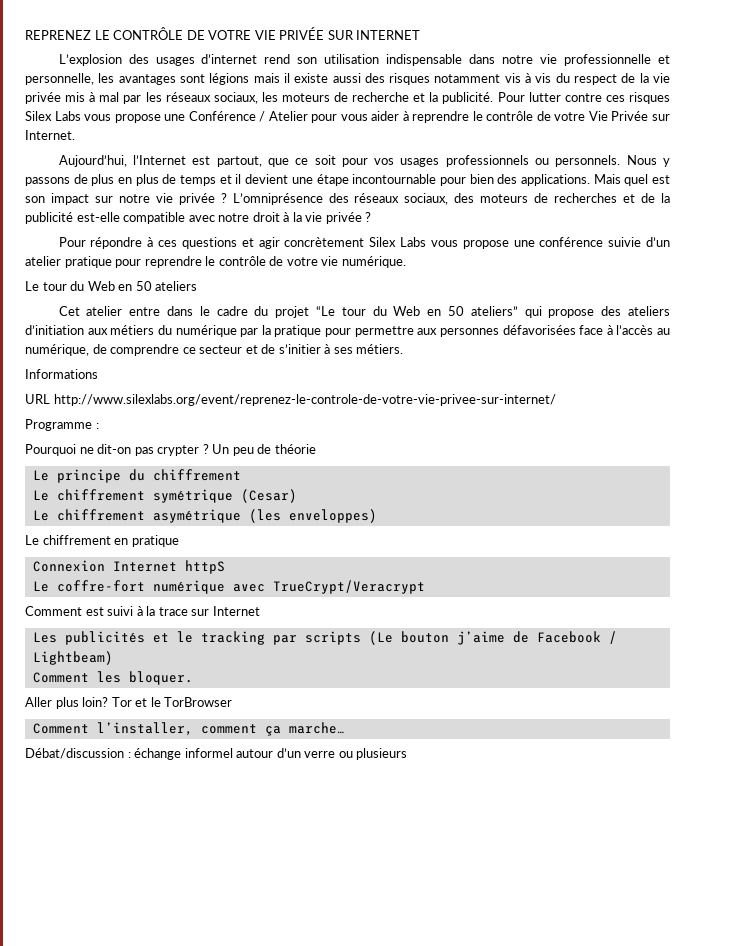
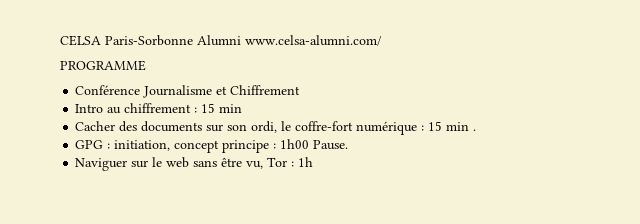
- REPRENEZ LE CONTRÔLE DE VOTRE VIE PRIVÉE SUR INTERNET
- L’explosion des usages d’internet rend son utilisation indispensable dans notre vie professionnelle et personnelle, les avantages sont légions mais il existe aussi des risques notamment vis à vis du respect de la vie privée mis à mal par les réseaux sociaux, les moteurs de recherche et la publicité. Pour lutter contre ces risques Silex Labs vous propose une Conférence / Atelier pour vous aider à reprendre le contrôle de votre Vie Privée sur Internet.
- Aujourd’hui, l’Internet est partout, que ce soit pour vos usages professionnels ou personnels. Nous y passons de plus en plus de temps et il devient une étape incontournable pour bien des applications. Mais quel est son impact sur notre vie privée ? L’omniprésence des réseaux sociaux, des moteurs de recherches et de la publicité est-elle compatible avec notre droit à la vie privée ?
- Pour répondre à ces questions et agir concrètement Silex Labs vous propose une conférence suivie d’un atelier pratique pour reprendre le contrôle de votre vie numérique.
- Le tour du Web en 50 ateliers
- Cet atelier entre dans le cadre du projet “Le tour du Web en 50 ateliers” qui propose des ateliers d’initiation aux métiers du numérique par la pratique pour permettre aux personnes défavorisées face à l’accès au numérique, de comprendre ce secteur et de s’initier à ses métiers.
- Informations
- URL http://www.silexlabs.org/event/reprenez-le-controle-de-votre-vie-privee-sur-internet/
- Programme :
- Pourquoi ne dit-on pas crypter ? Un peu de théorie
- Le principe du chiffrement
- Le chiffrement symétrique (Cesar)
- Le chiffrement asymétrique (les enveloppes)
- Le chiffrement en pratique
- Connexion Internet httpS
- Le coffre-fort numérique avec TrueCrypt/Veracrypt
- Comment est suivi à la trace sur Internet
- Les publicités et le tracking par scripts (Le bouton j’aime de Facebook / Lightbeam)
- Comment les bloquer.
- Aller plus loin? Tor et le TorBrowser
- Comment l’installer, comment ça marche…
- Débat/discussion : échange informel autour d’un verre ou plusieurs
+ CELSA Paris-Sorbonne Alumni www.celsa-alumni.com/
+ PROGRAMME
+ Conférence Journalisme et Chiffrement
+ Intro au chiffrement : 15 min
+ Cacher des documents sur son ordi, le coffre-fort numérique : 15 min .
+ GPG : initiation, concept principe : 1h00 Pause.
+ Naviguer sur le web sans être vu, Tor : 1h

